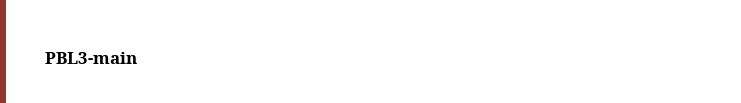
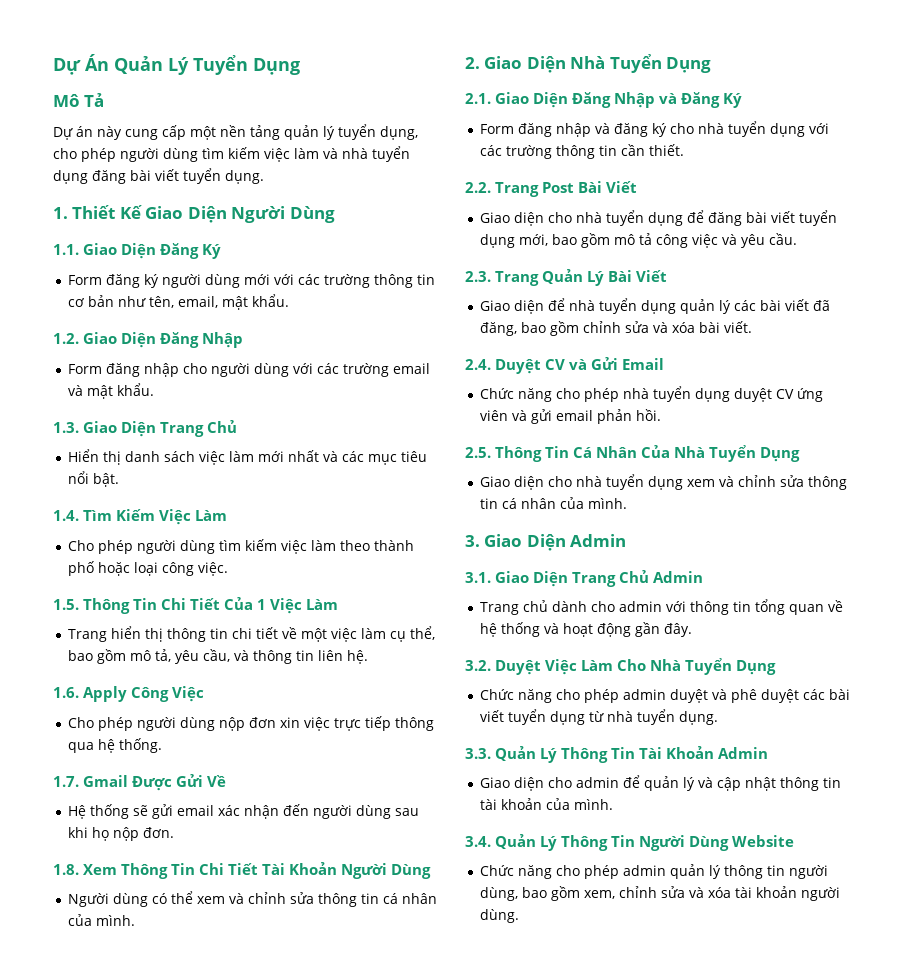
- PBL3-main
+ Dự Án Quản Lý Tuyển Dụng
+ Mô Tả
+ Dự án này cung cấp một nền tảng quản lý tuyển dụng, cho phép người dùng tìm kiếm việc làm và nhà tuyển dụng đăng bài viết tuyển dụng.
+ 1. Thiết Kế Giao Diện Người Dùng
+ 1.1. Giao Diện Đăng Ký
+ Form đăng ký người dùng mới với các trường thông tin cơ bản như tên, email, mật khẩu.
+ 1.2. Giao Diện Đăng Nhập
+ Form đăng nhập cho người dùng với các trường email và mật khẩu.
+ 1.3. Giao Diện Trang Chủ
+ Hiển thị danh sách việc làm mới nhất và các mục tiêu nổi bật.
+ 1.4. Tìm Kiếm Việc Làm
+ Cho phép người dùng tìm kiếm việc làm theo thành phố hoặc loại công việc.
+ 1.5. Thông Tin Chi Tiết Của 1 Việc Làm
+ Trang hiển thị thông tin chi tiết về một việc làm cụ thể, bao gồm mô tả, yêu cầu, và thông tin liên hệ.
+ 1.6. Apply Công Việc
+ Cho phép người dùng nộp đơn xin việc trực tiếp thông qua hệ thống.
+ 1.7. Gmail Được Gửi Về
+ Hệ thống sẽ gửi email xác nhận đến người dùng sau khi họ nộp đơn.
+ 1.8. Xem Thông Tin Chi Tiết Tài Khoản Người Dùng
+ Người dùng có thể xem và chỉnh sửa thông tin cá nhân của mình.
+ 2. Giao Diện Nhà Tuyển Dụng
+ 2.1. Giao Diện Đăng Nhập và Đăng Ký
+ Form đăng nhập và đăng ký cho nhà tuyển dụng với các trường thông tin cần thiết.
+ 2.2. Trang Post Bài Viết
+ Giao diện cho nhà tuyển dụng để đăng bài viết tuyển dụng mới, bao gồm mô tả công việc và yêu cầu.
+ 2.3. Trang Quản Lý Bài Viết
+ Giao diện để nhà tuyển dụng quản lý các bài viết đã đăng, bao gồm chỉnh sửa và xóa bài viết.
+ 2.4. Duyệt CV và Gửi Email
+ Chức năng cho phép nhà tuyển dụng duyệt CV ứng viên và gửi email phản hồi.
+ 2.5. Thông Tin Cá Nhân Của Nhà Tuyển Dụng
+ Giao diện cho nhà tuyển dụng xem và chỉnh sửa thông tin cá nhân của mình.
+ 3. Giao Diện Admin
+ 3.1. Giao Diện Trang Chủ Admin
+ Trang chủ dành cho admin với thông tin tổng quan về hệ thống và hoạt động gần đây.
+ 3.2. Duyệt Việc Làm Cho Nhà Tuyển Dụng
+ Chức năng cho phép admin duyệt và phê duyệt các bài viết tuyển dụng từ nhà tuyển dụng.
+ 3.3. Quản Lý Thông Tin Tài Khoản Admin
+ Giao diện cho admin để quản lý và cập nhật thông tin tài khoản của mình.
+ 3.4. Quản Lý Thông Tin Người Dùng Website
+ Chức năng cho phép admin quản lý thông tin người dùng, bao gồm xem, chỉnh sửa và xóa tài khoản người dùng.

